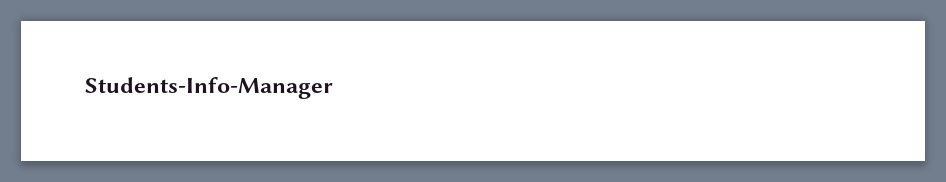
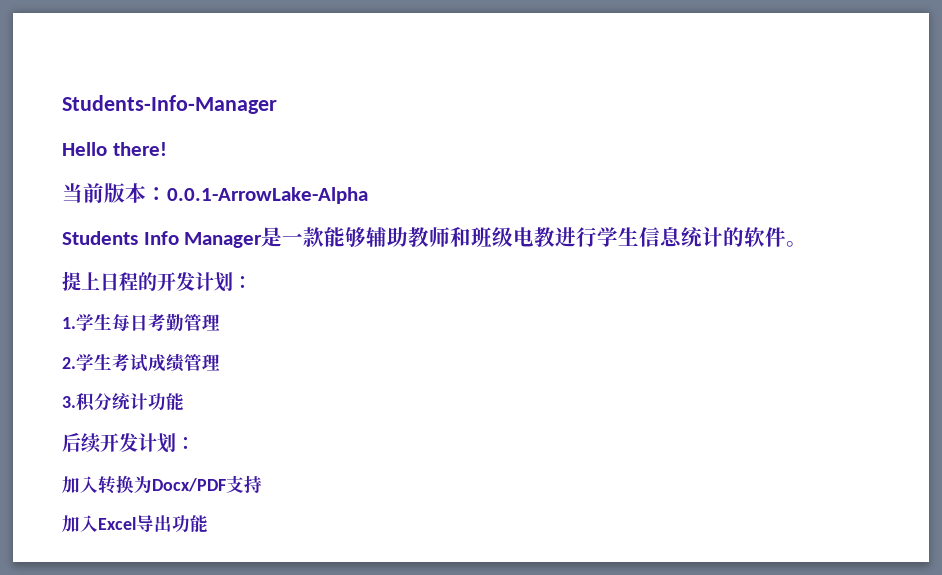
+ Hello there!
+ 当前版本：0.0.1-ArrowLake-Alpha
+ Students Info Manager是一款能够辅助教师和班级电教进行学生信息统计的软件。
+ 提上日程的开发计划：
+ 1.学生每日考勤管理
+ 2.学生考试成绩管理
+ 3.积分统计功能
+ 后续开发计划：
+ 加入转换为Docx/PDF支持
+ 加入Excel导出功能

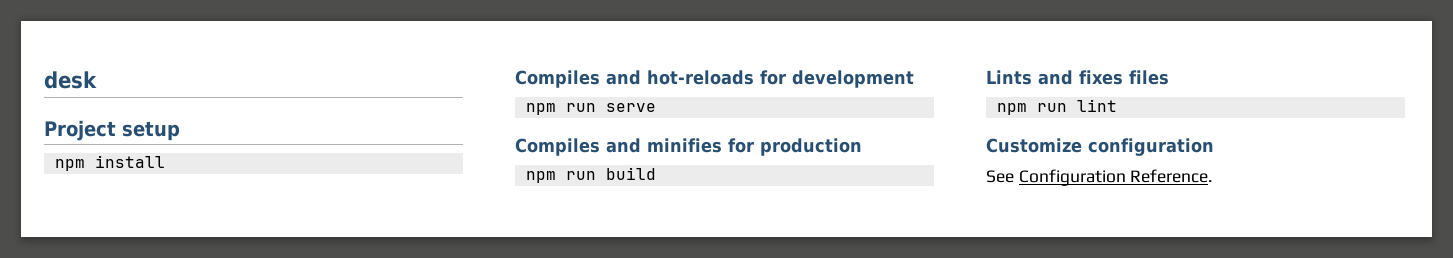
- Students-Info-Manager
- Hello there!
- 当前版本：0.0.1-ArrowLake-Alpha
- Students Info Manager是一款能够辅助教师和班级电教进行学生信息统计的软件。
- 提上日程的开发计划：
- 1.学生每日考勤管理
- 2.学生考试成绩管理
- 3.积分统计功能
- 后续开发计划：
- 加入转换为Docx/PDF支持
- 加入Excel导出功能
+ desk
+ Project setup
+ npm install
+ Compiles and hot-reloads for development
+ npm run serve
+ Compiles and minifies for production
+ npm run build
+ Lints and fixes files
+ npm run lint
+ Customize configuration
+ See Configuration Reference.

